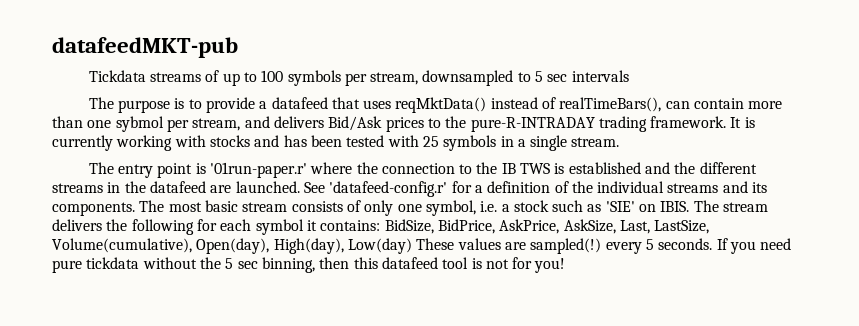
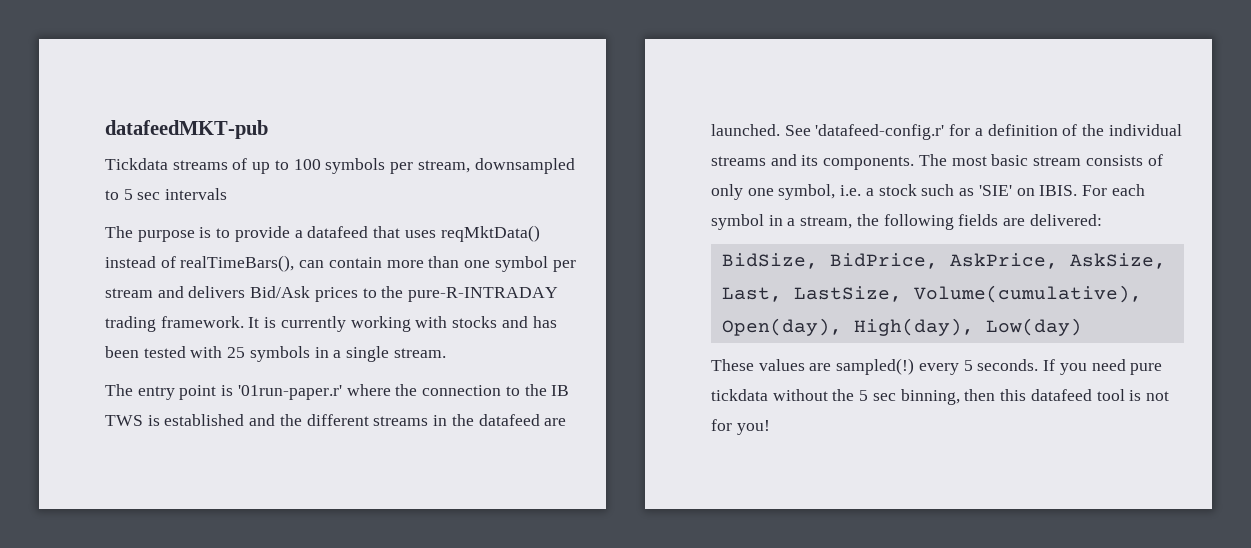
- The purpose is to provide a datafeed that uses reqMktData() instead of realTimeBars(), can contain more than one sybmol per stream, and delivers Bid/Ask prices to the pure-R-INTRADAY trading framework.
+ The purpose is to provide a datafeed that uses reqMktData() instead of realTimeBars(), can contain more than one symbol per stream and delivers Bid/Ask prices to the pure-R-INTRADAY trading framework.
- The stream delivers the following for each symbol it contains: BidSize, BidPrice, AskPrice, AskSize, Last, LastSize, Volume(cumulative), Open(day), High(day), Low(day) These values are sampled(!) every 5 seconds.
+ For each symbol in a stream, the following fields are delivered:
+ BidSize, BidPrice, AskPrice, AskSize, Last, LastSize, Volume(cumulative), Open(day), High(day), Low(day)
+ These values are sampled(!) every 5 seconds.

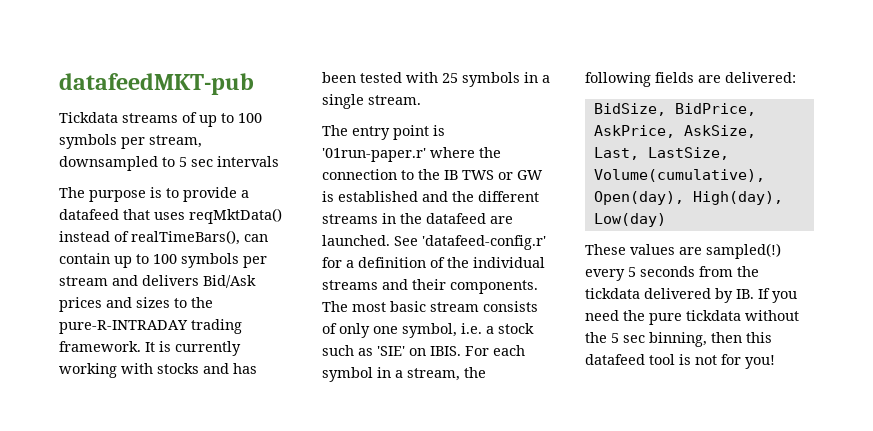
- The purpose is to provide a datafeed that uses reqMktData() instead of realTimeBars(), can contain more than one symbol per stream and delivers Bid/Ask prices to the pure-R-INTRADAY trading framework.
+ The purpose is to provide a datafeed that uses reqMktData() instead of realTimeBars(), can contain up to 100 symbols per stream and delivers Bid/Ask prices and sizes to the pure-R-INTRADAY trading framework.
- The entry point is '01run-paper.r' where the connection to the IB TWS is established and the different streams in the datafeed are launched.
+ The entry point is '01run-paper.r' where the connection to the IB TWS or GW is established and the different streams in the datafeed are launched.
- See 'datafeed-config.r' for a definition of the individual streams and its components.
+ See 'datafeed-config.r' for a definition of the individual streams and their components.
- These values are sampled(!) every 5 seconds. If you need pure tickdata without the 5 sec binning, then this datafeed tool is not for you!
+ These values are sampled(!) every 5 seconds from the tickdata delivered by IB. If you need the pure tickdata without the 5 sec binning, then this datafeed tool is not for you!

